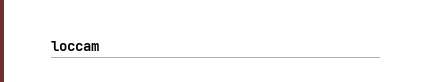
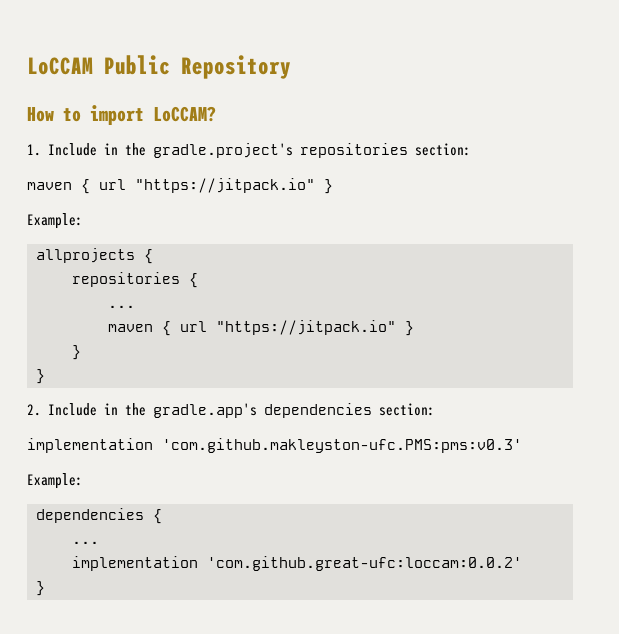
- loccam
+ LoCCAM Public Repository
+ How to import LoCCAM?
+ 1. Include in the gradle.project's repositories section:
+ maven { url "https://jitpack.io" }
+ Example:
+ allprojects {
+ repositories {
+ ...
+ maven { url "https://jitpack.io" }
+ }
+ }
+ 2. Include in the gradle.app's dependencies section:
+ implementation 'com.github.makleyston-ufc.PMS:pms:v0.3'
+ Example:
+ dependencies {
+ ...
+ implementation 'com.github.great-ufc:loccam:0.0.2'
+ }

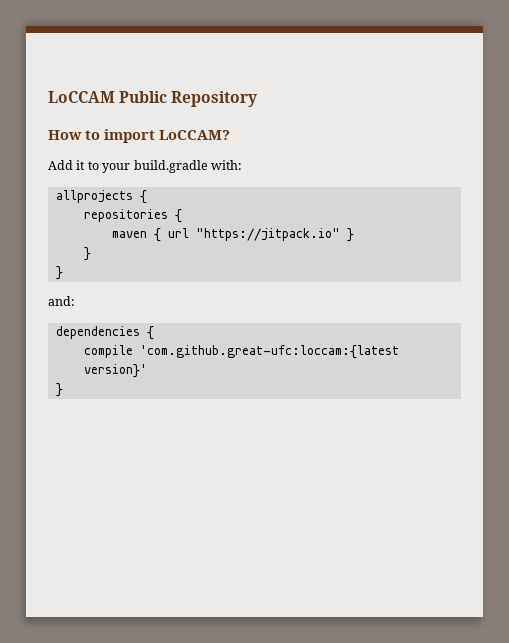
- 1. Include in the gradle.project's repositories section:
- maven { url "https://jitpack.io" }
- Example:
+ Add it to your build.gradle with:
  repositories {
- ...
- 2. Include in the gradle.app's dependencies section:
- implementation 'com.github.makleyston-ufc.PMS:pms:v0.3'
- Example:
+ and:
  dependencies {
- ...
- implementation 'com.github.great-ufc:loccam:0.0.2'
+ compile 'com.github.great-ufc:loccam:{latest version}'

